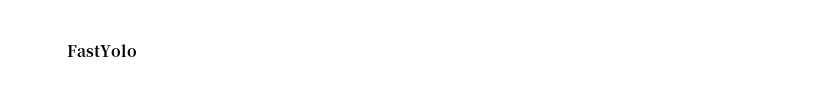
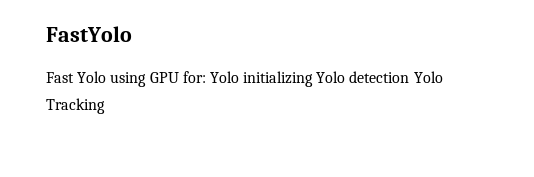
+ Fast Yolo using GPU for: Yolo initializing Yolo detection Yolo Tracking

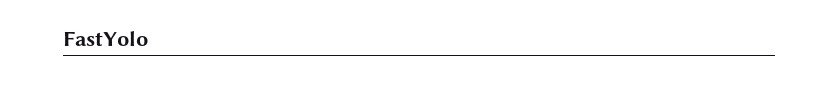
- Fast Yolo using GPU for: Yolo initializing Yolo detection Yolo Tracking

